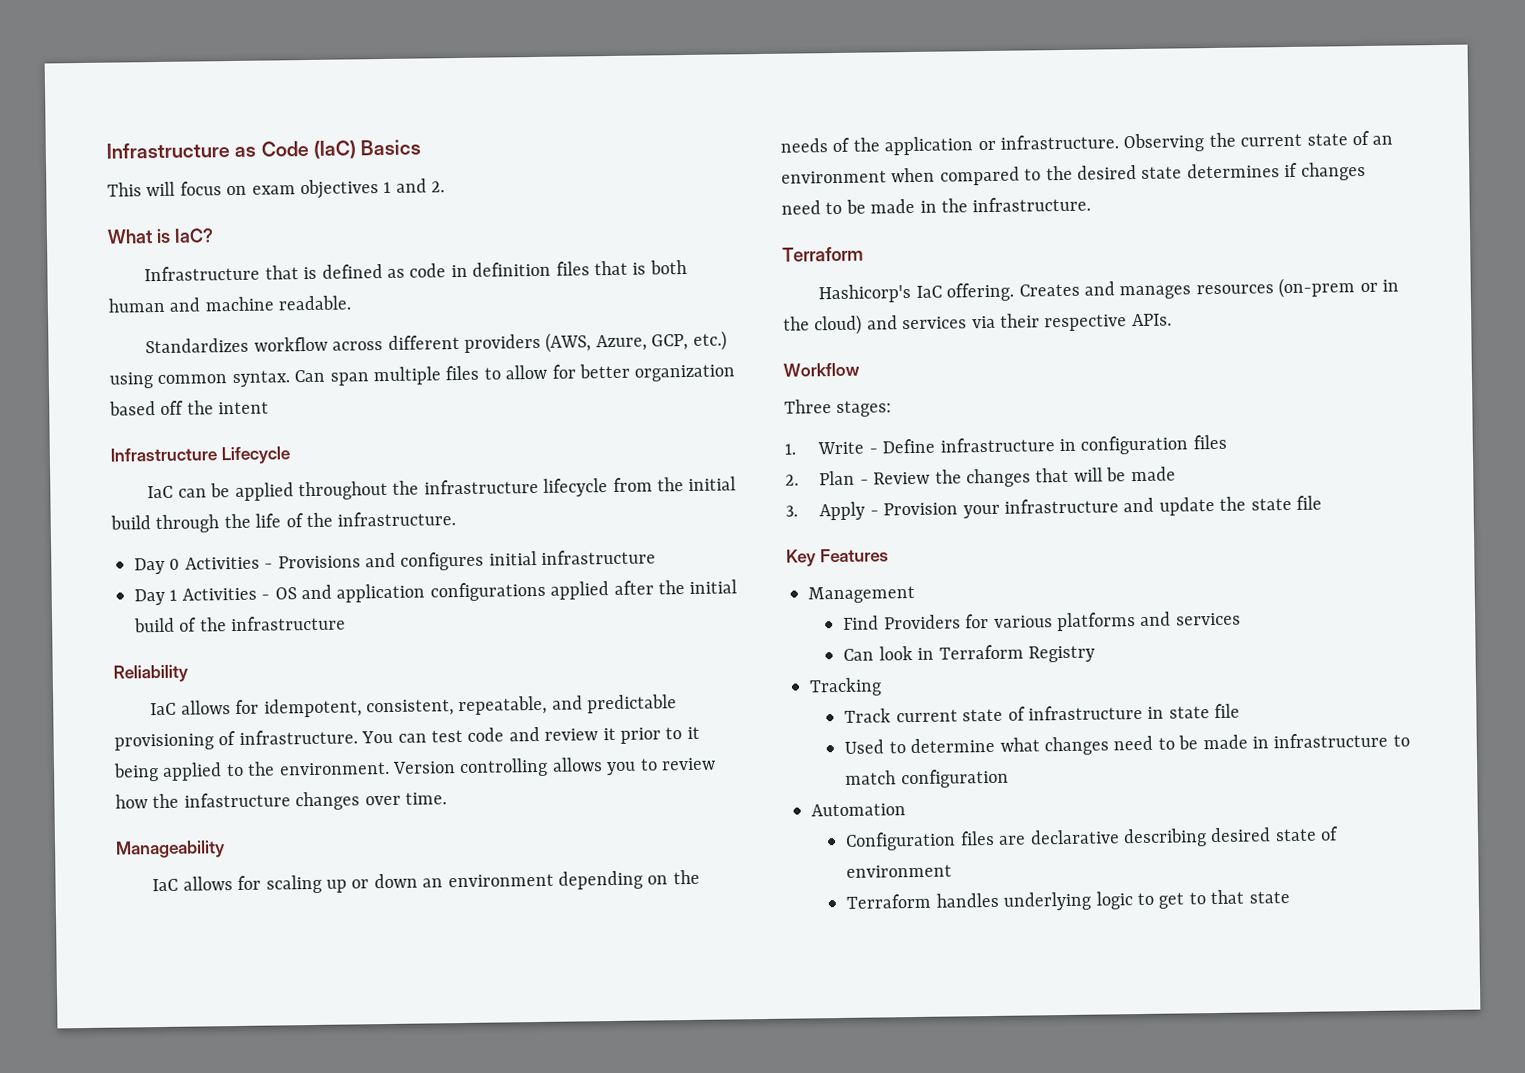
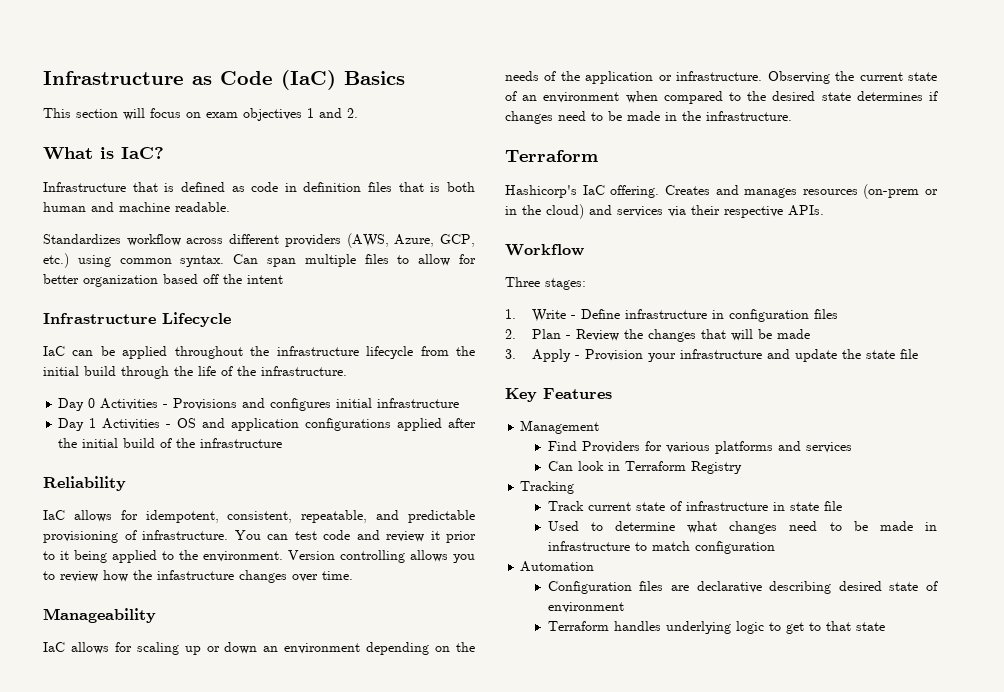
- This will focus on exam objectives 1 and 2.
+ This section will focus on exam objectives 1 and 2.

